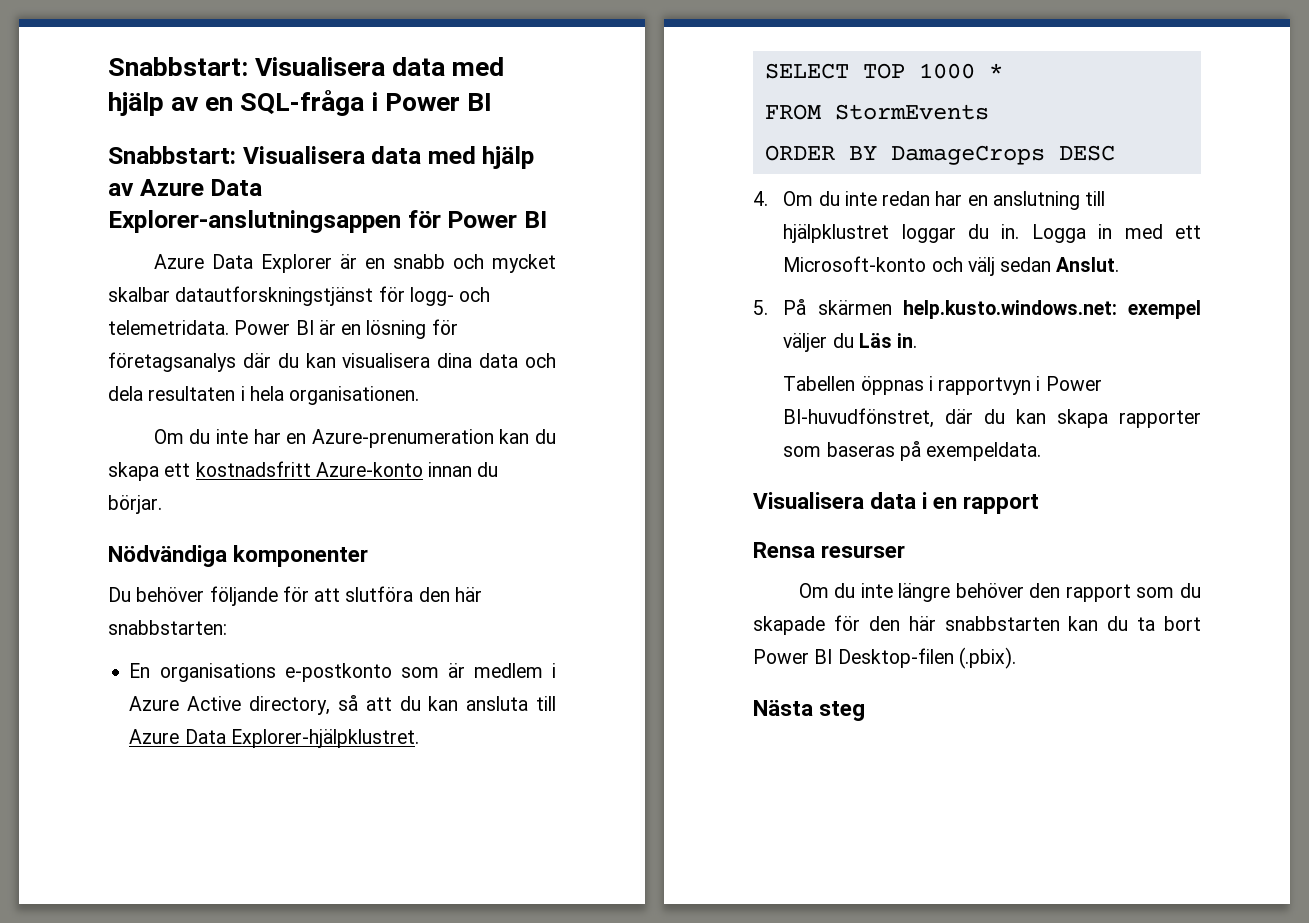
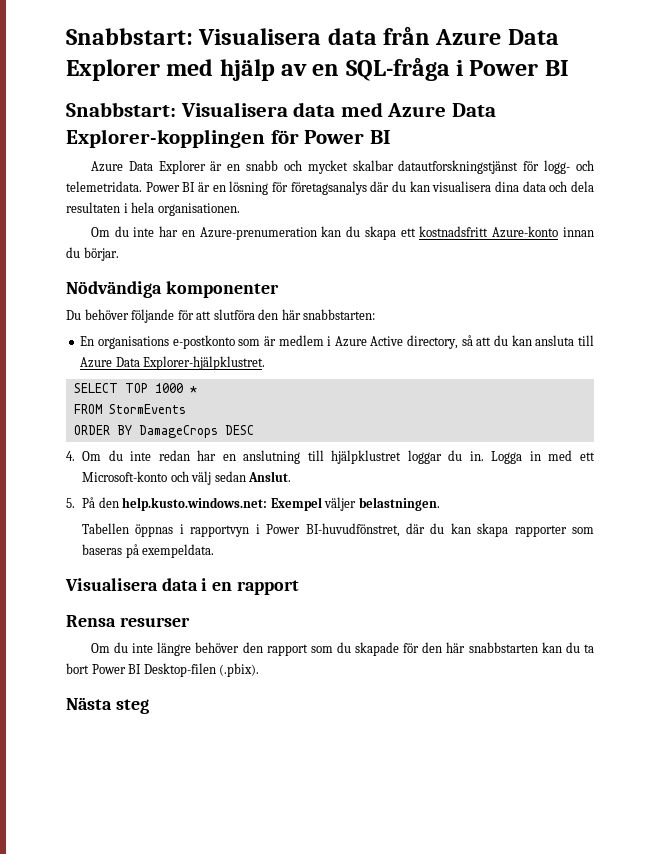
- Snabbstart: Visualisera data med hjälp av en SQL-fråga i Power BI
+ Snabbstart: Visualisera data från Azure Data Explorer med hjälp av en SQL-fråga i Power BI
- Snabbstart: Visualisera data med hjälp av Azure Data Explorer-anslutningsappen för Power BI
+ Snabbstart: Visualisera data med Azure Data Explorer-kopplingen för Power BI
- 5. På skärmen help.kusto.windows.net: exempel väljer du Läs in.
+ 5. På den help.kusto.windows.net: Exempel väljer belastningen.

